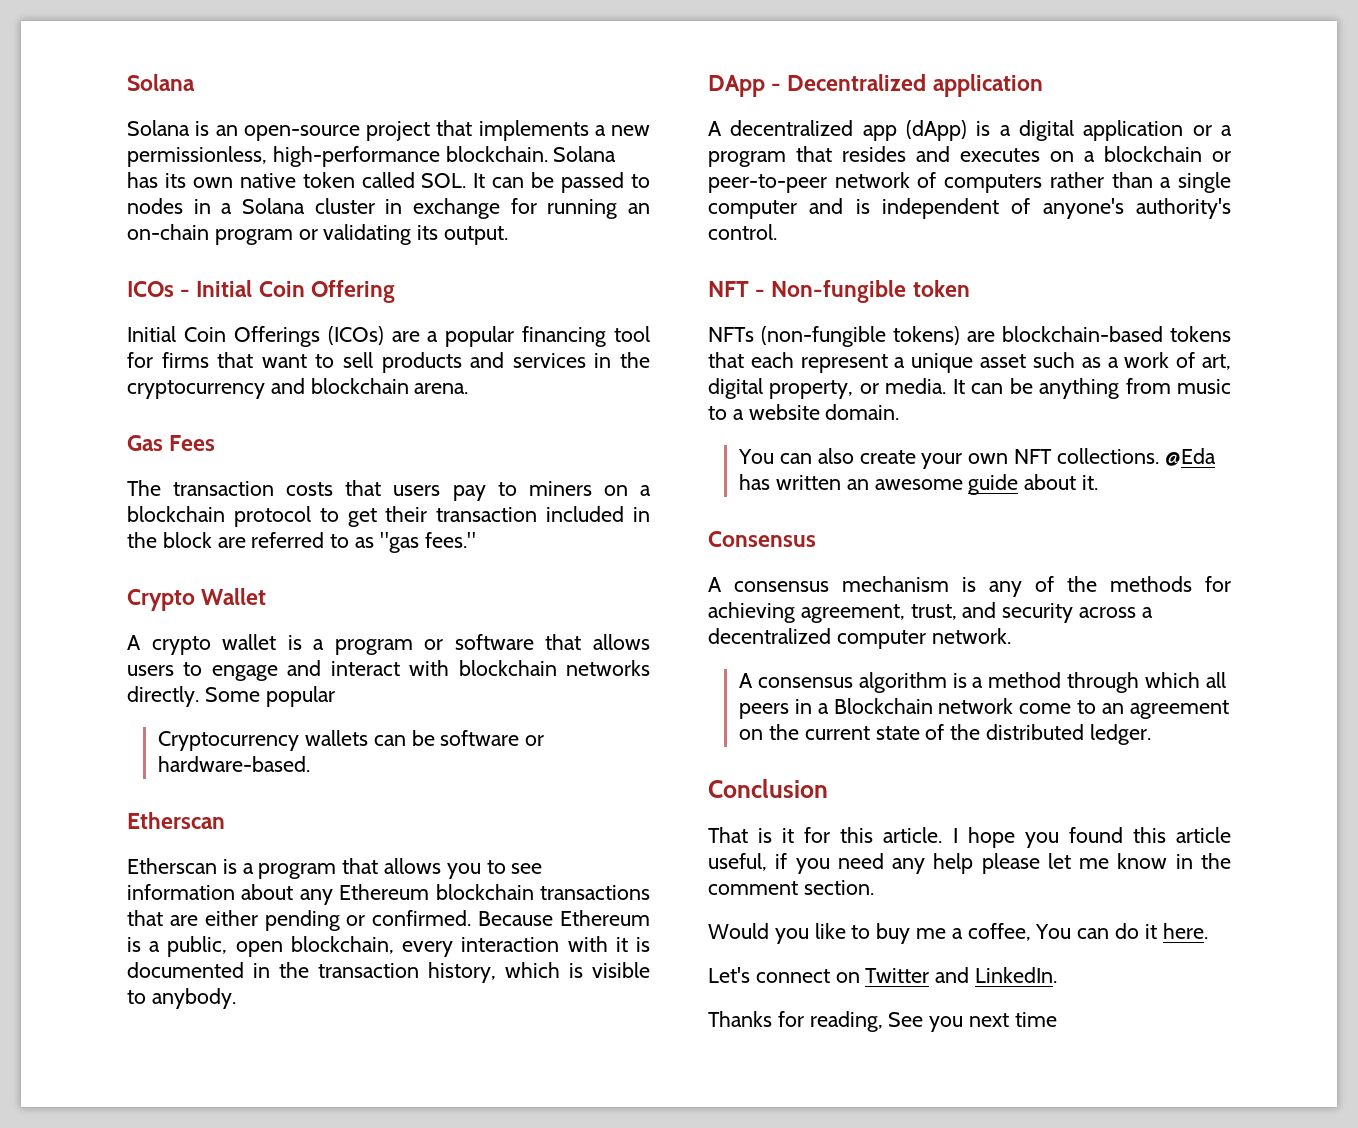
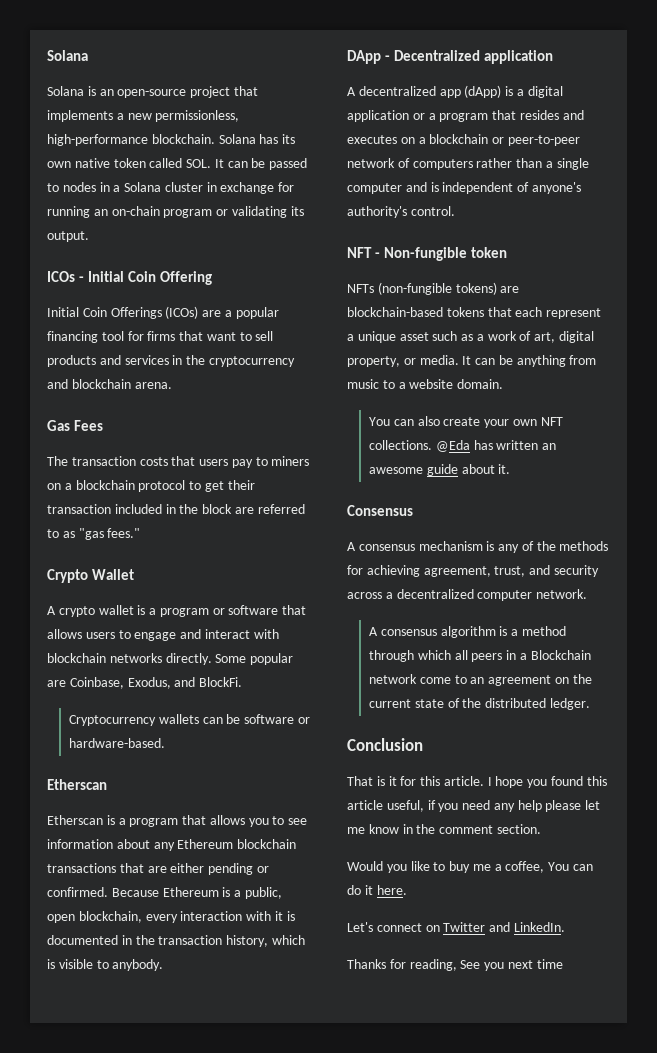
- Some popular
+ Some popular are Coinbase, Exodus, and BlockFi.

